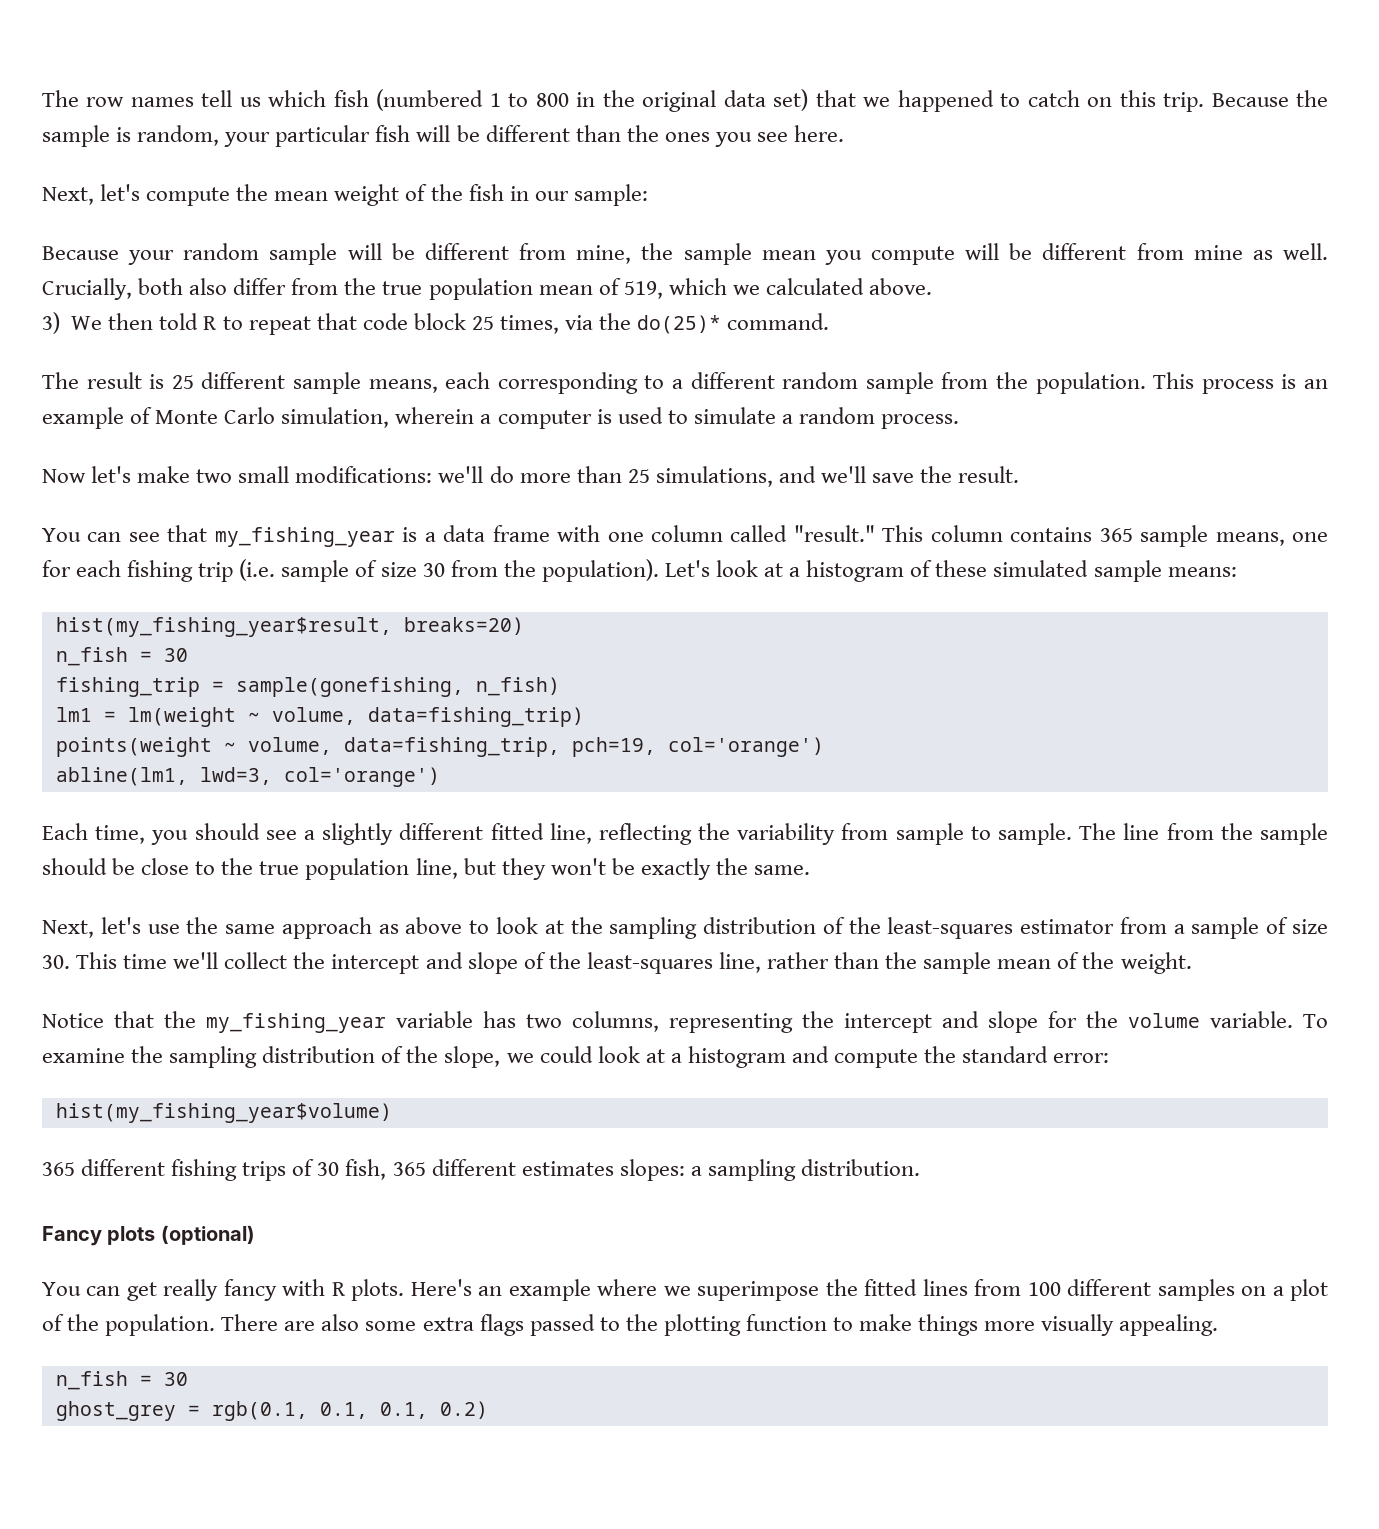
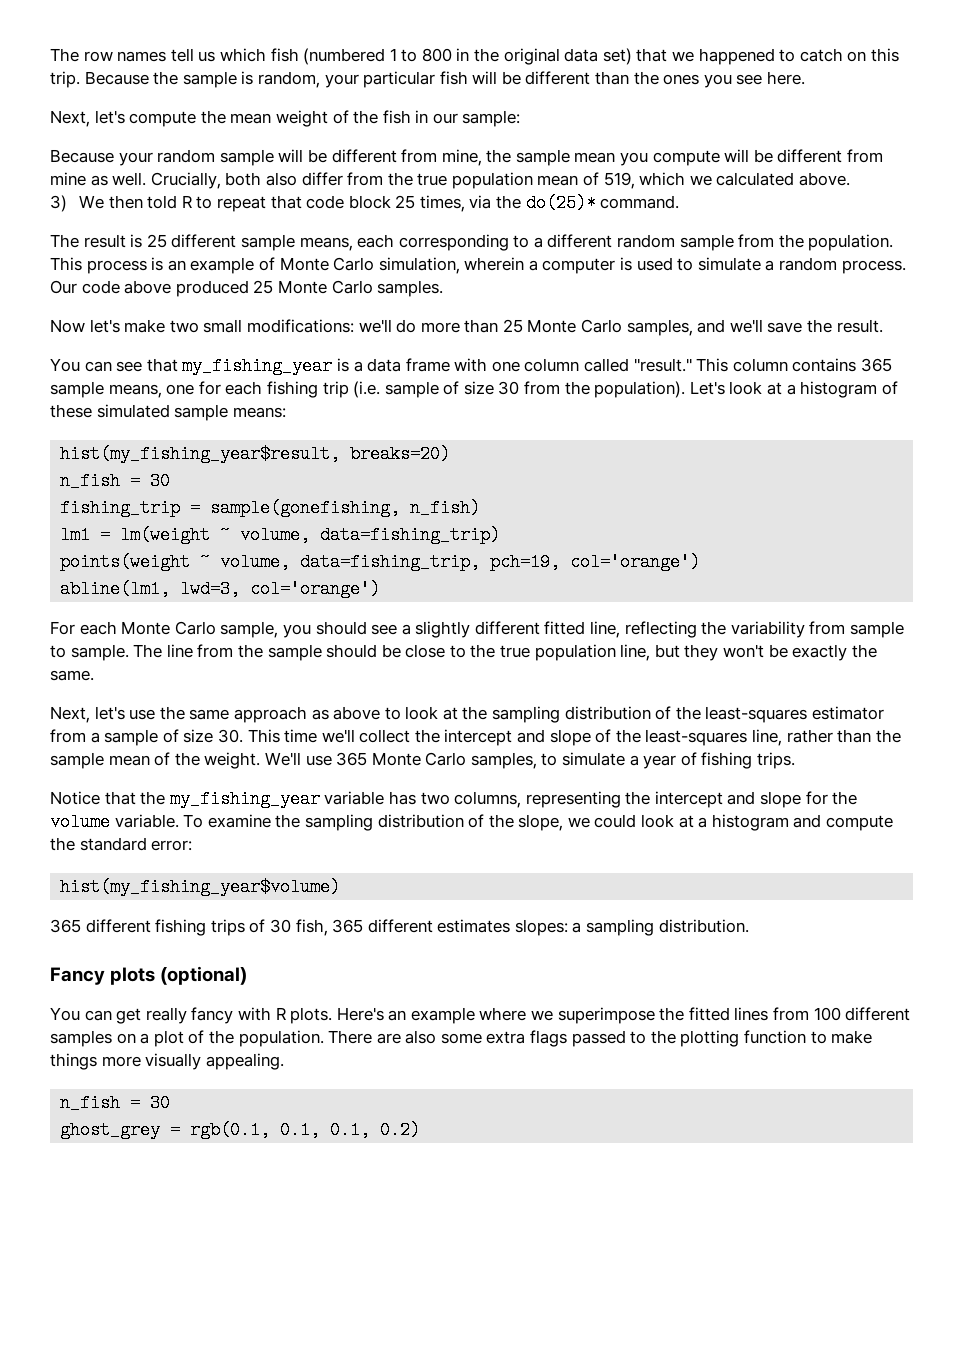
+ Our code above produced 25 Monte Carlo samples.
- Now let's make two small modifications: we'll do more than 25 simulations, and we'll save the result.
+ Now let's make two small modifications: we'll do more than 25 Monte Carlo samples, and we'll save the result.
- Each time, you should see a slightly different fitted line, reflecting the variability from sample to sample.
+ For each Monte Carlo sample, you should see a slightly different fitted line, reflecting the variability from sample to sample.
+ We'll use 365 Monte Carlo samples, to simulate a year of fishing trips.

